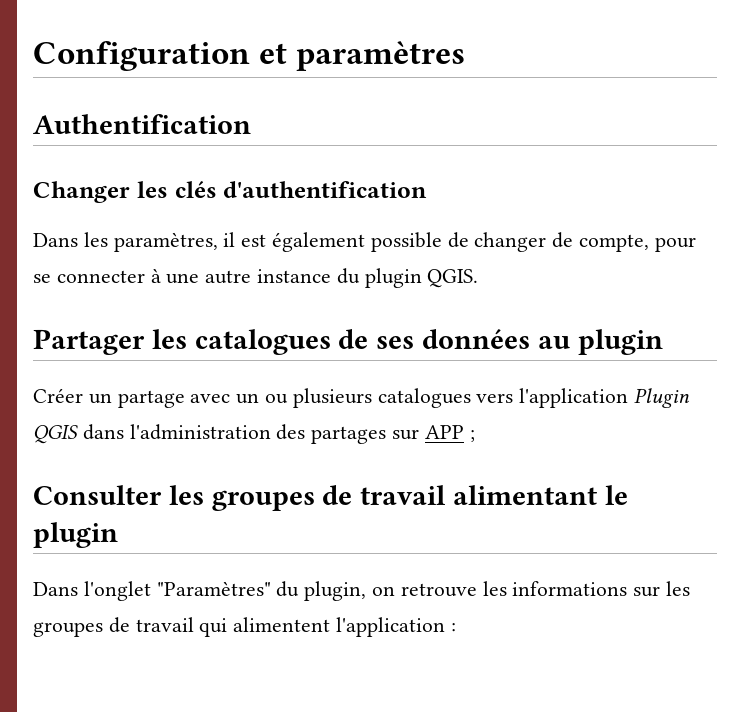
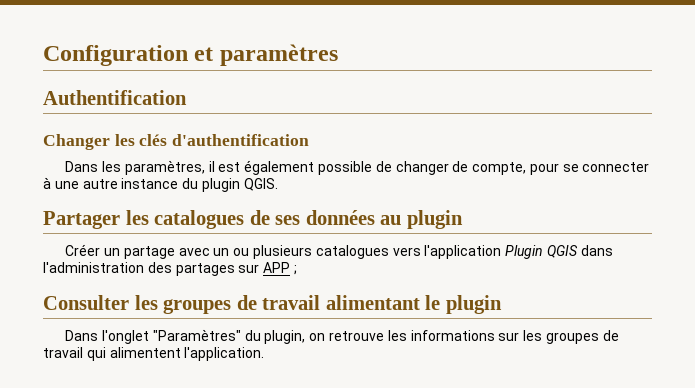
- Dans l'onglet "Paramètres" du plugin, on retrouve les informations sur les groupes de travail qui alimentent l'application :
+ Dans l'onglet "Paramètres" du plugin, on retrouve les informations sur les groupes de travail qui alimentent l'application.

